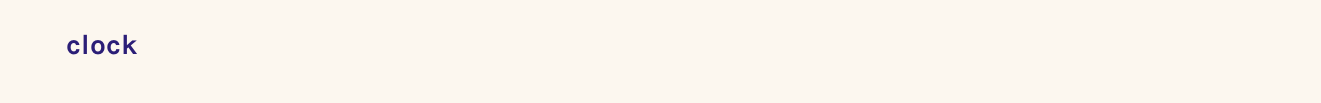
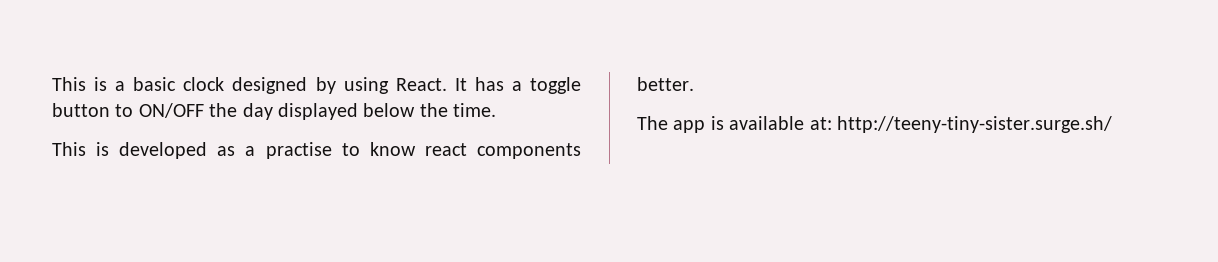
- clock
+ This is a basic clock designed by using React. It has a toggle button to ON/OFF the day displayed below the time.
+ This is developed as a practise to know react components better.
+ The app is available at: http://teeny-tiny-sister.surge.sh/

